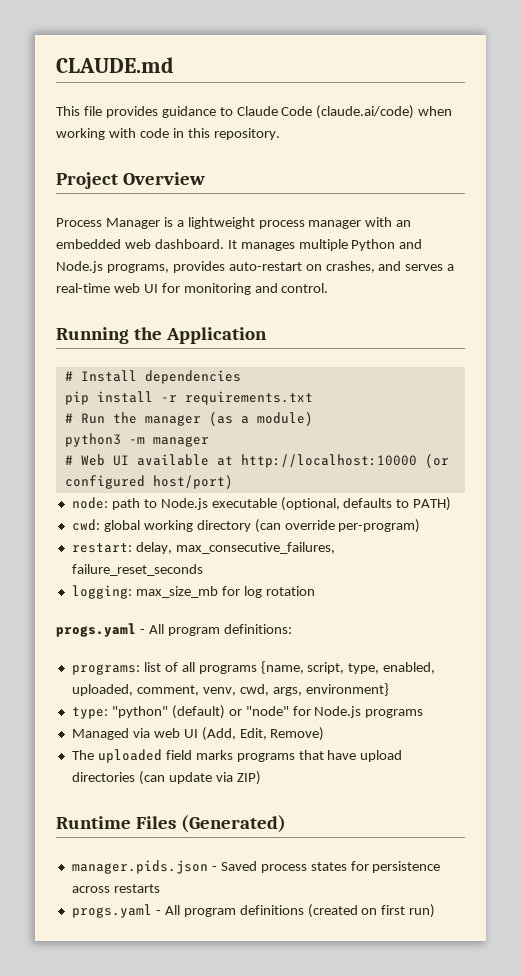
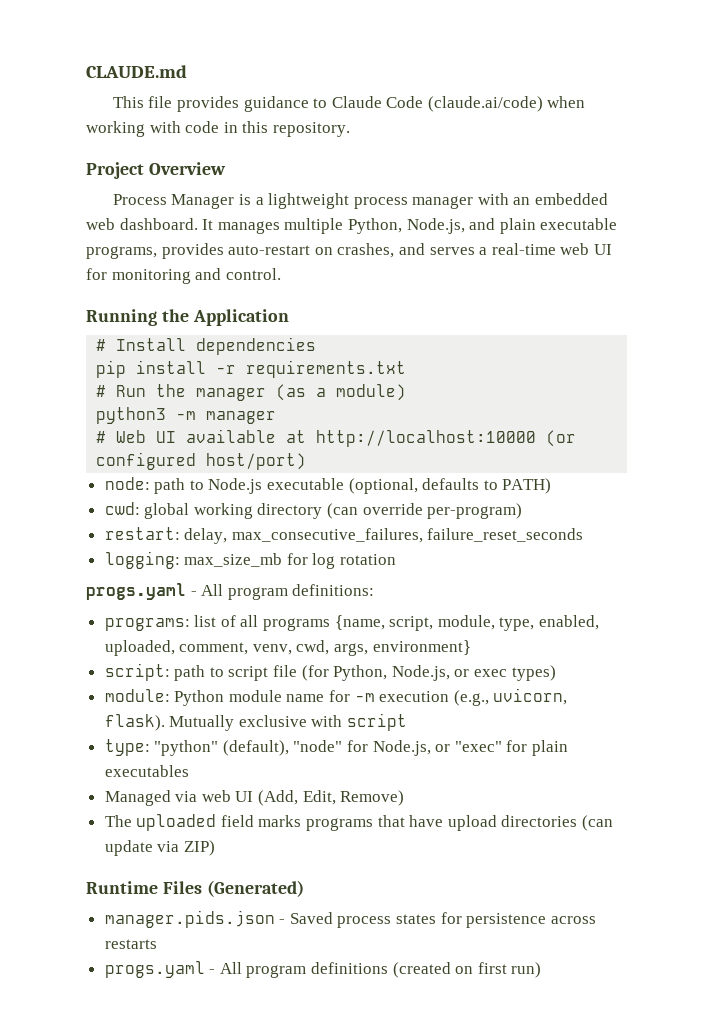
- It manages multiple Python and Node.js programs, provides auto-restart on crashes, and serves a real-time web UI for monitoring and control.
+ It manages multiple Python, Node.js, and plain executable programs, provides auto-restart on crashes, and serves a real-time web UI for monitoring and control.
- programs: list of all programs {name, script, type, enabled, uploaded, comment, venv, cwd, args, environment}
+ programs: list of all programs {name, script, module, type, enabled, uploaded, comment, venv, cwd, args, environment}
- type: "python" (default) or "node" for Node.js programs
+ script: path to script file (for Python, Node.js, or exec types)
+ module: Python module name for -m execution (e.g., uvicorn, flask). Mutually exclusive with script
+ type: "python" (default), "node" for Node.js, or "exec" for plain executables

